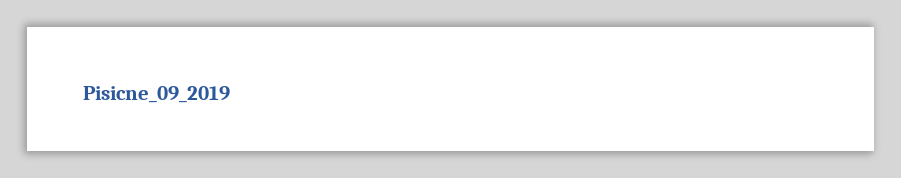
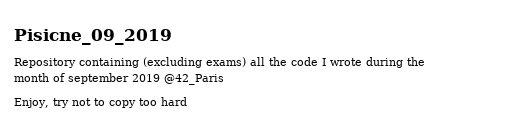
+ Repository containing (excluding exams) all the code I wrote during the month of september 2019 @42_Paris
+ Enjoy, try not to copy too hard

